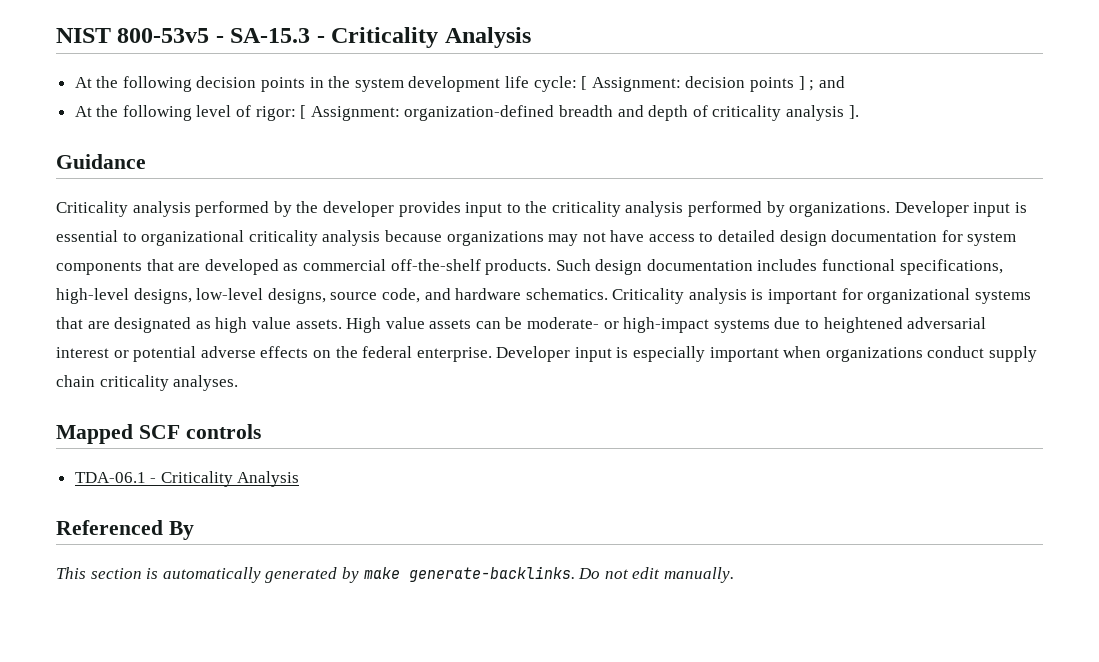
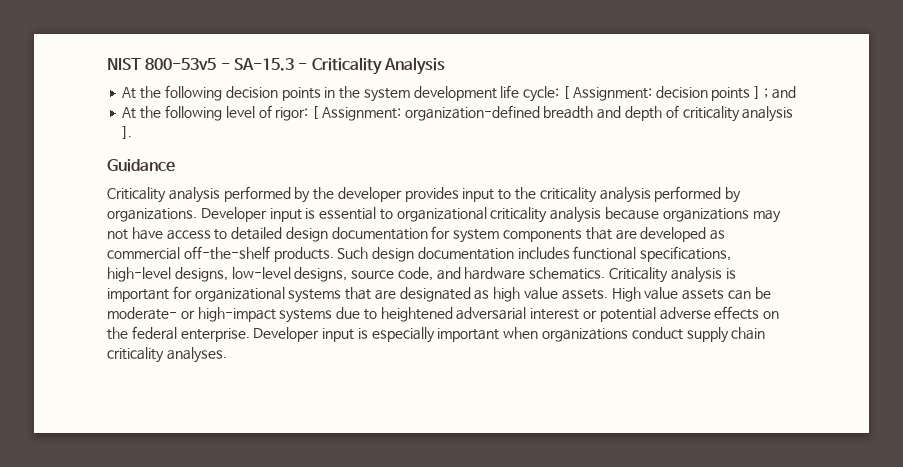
- Mapped SCF controls
- TDA-06.1 - Criticality Analysis
- Referenced By
- This section is automatically generated by make generate-backlinks. Do not edit manually.

